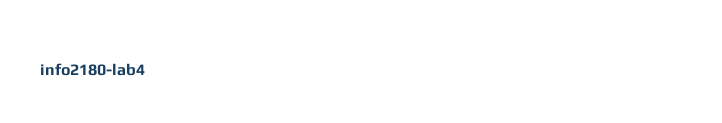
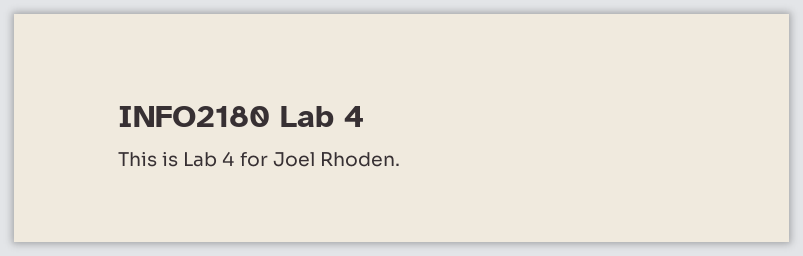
- info2180-lab4
+ INFO2180 Lab 4
+ This is Lab 4 for Joel Rhoden.

